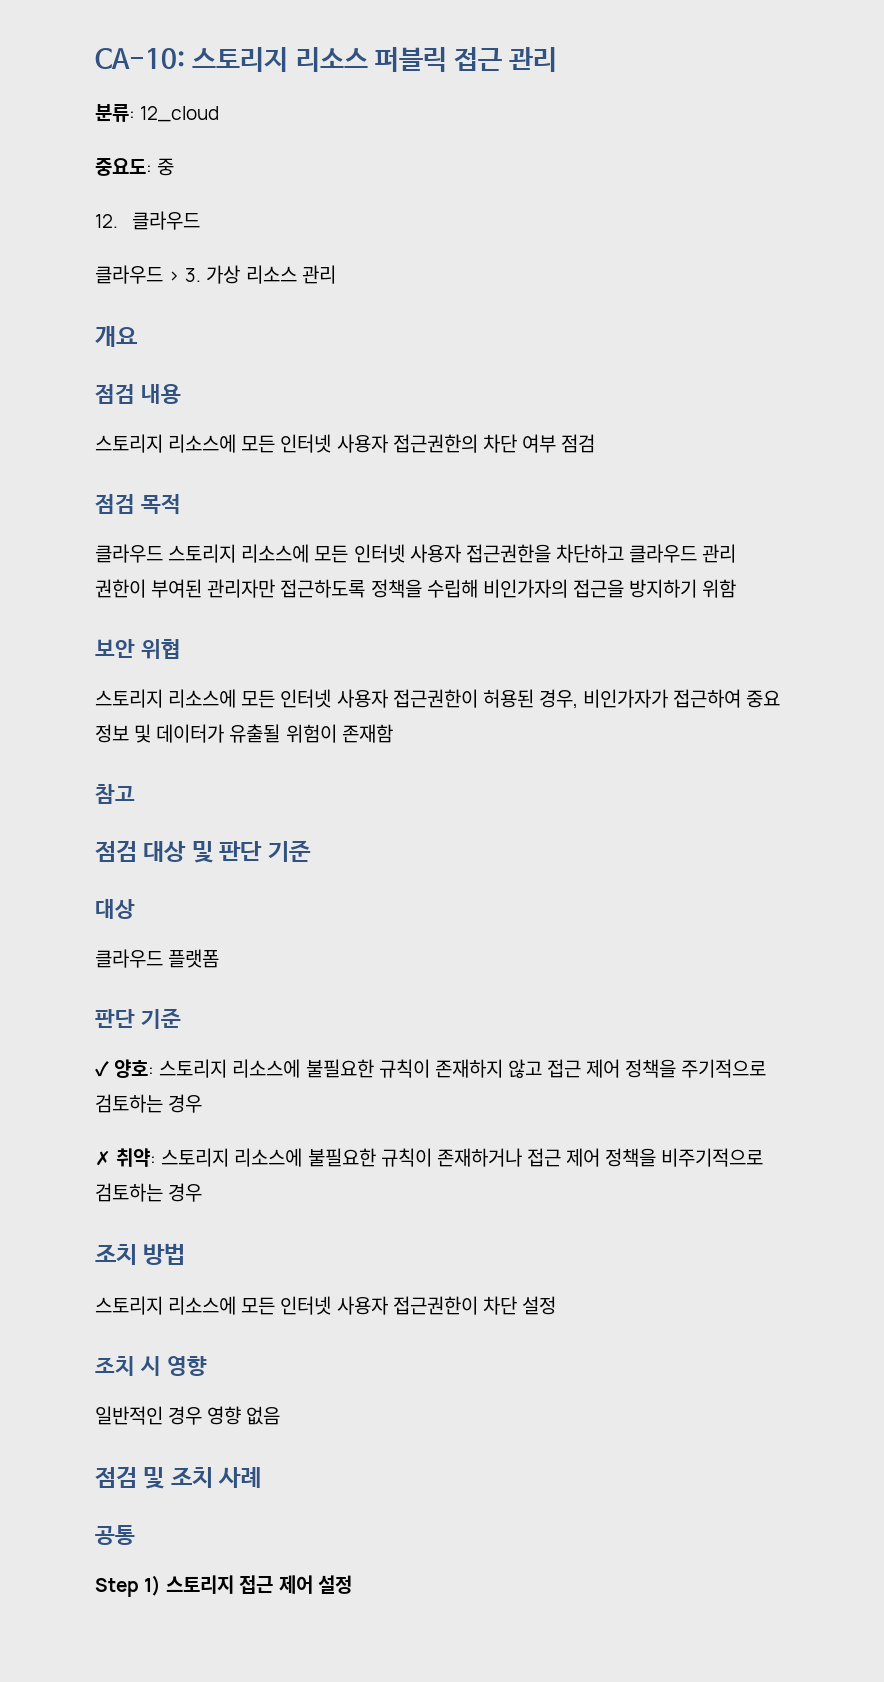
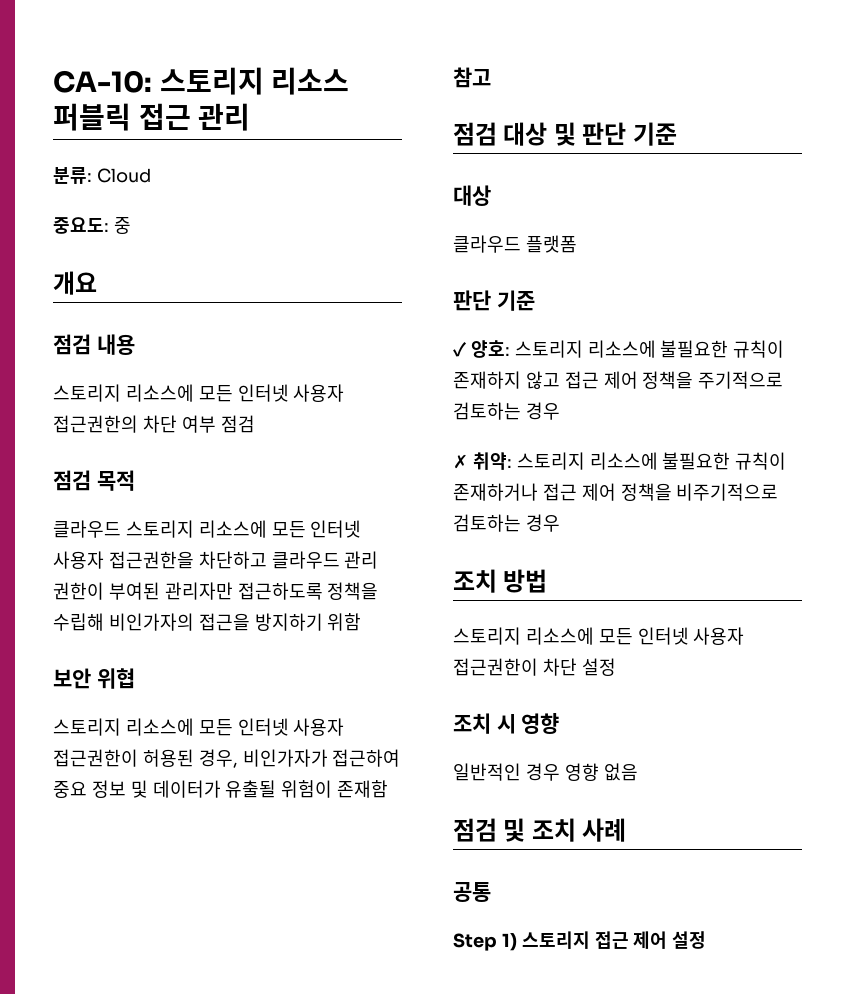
- 분류: 12_cloud
+ 분류: Cloud
- 12. 클라우드
- 클라우드 > 3. 가상 리소스 관리

